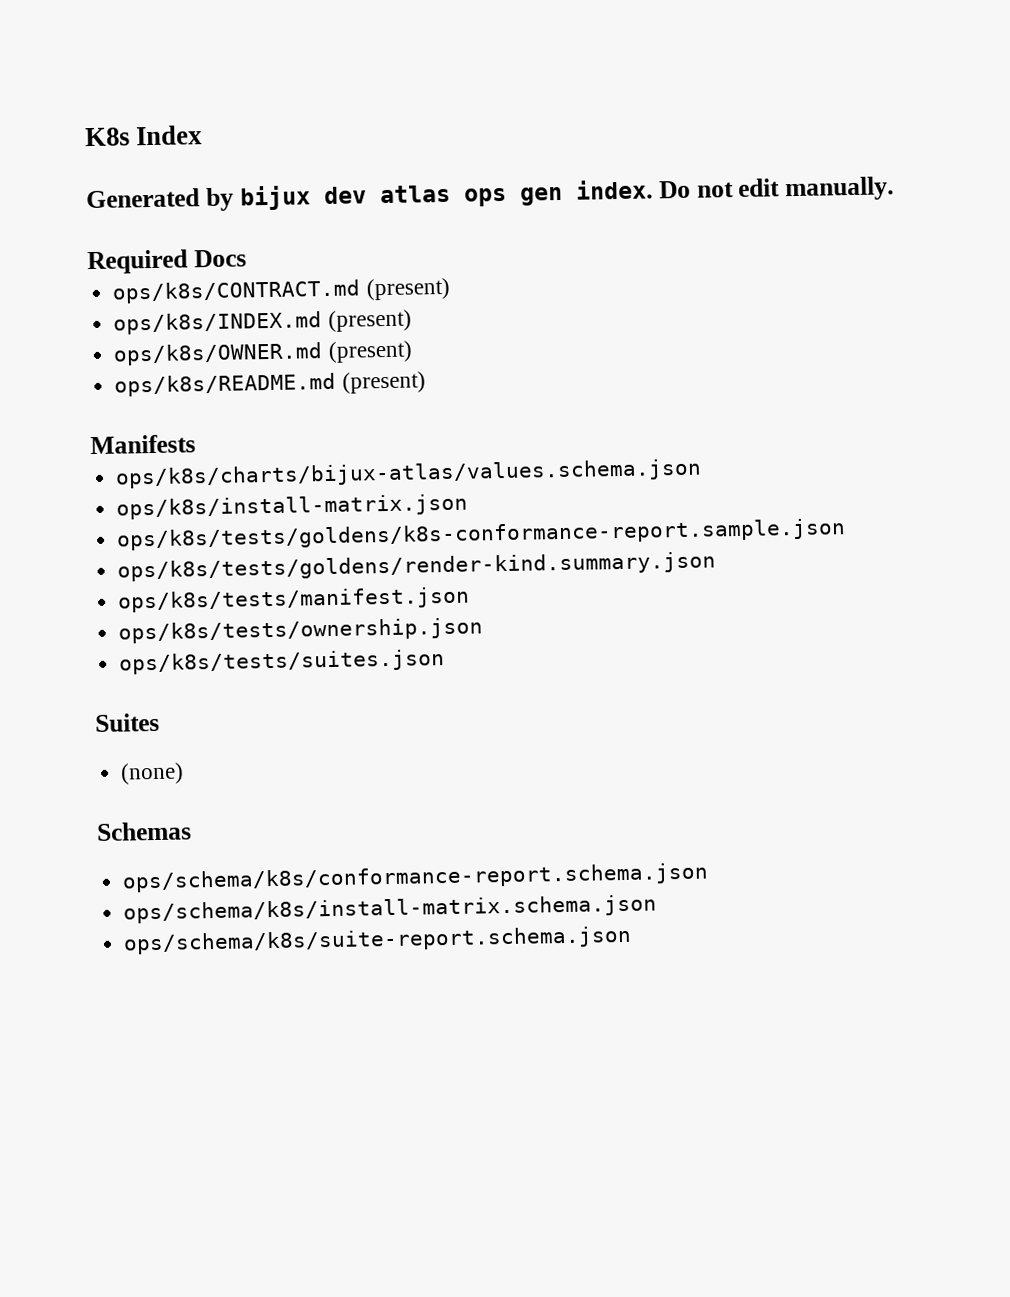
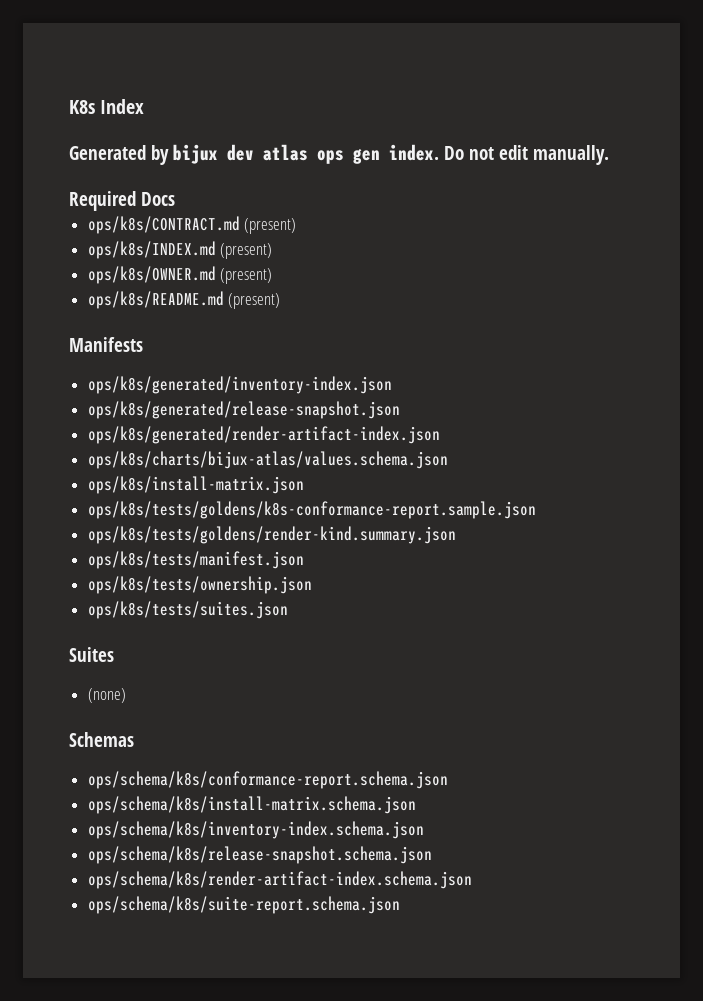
+ ops/k8s/generated/inventory-index.json
+ ops/k8s/generated/release-snapshot.json
+ ops/k8s/generated/render-artifact-index.json
+ ops/schema/k8s/inventory-index.schema.json
+ ops/schema/k8s/release-snapshot.schema.json
+ ops/schema/k8s/render-artifact-index.schema.json

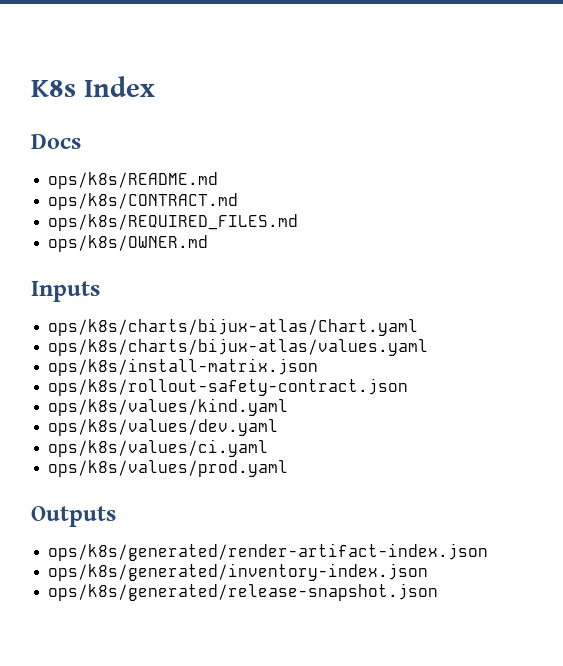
- Generated by bijux dev atlas ops gen index. Do not edit manually.
- Required Docs
+ Docs
+ ops/k8s/README.md
- ops/k8s/CONTRACT.md (present)
- ops/k8s/INDEX.md (present)
- ops/k8s/OWNER.md (present)
- ops/k8s/README.md (present)
- Manifests
+ ops/k8s/CONTRACT.md
+ ops/k8s/REQUIRED_FILES.md
+ ops/k8s/OWNER.md
+ Inputs
+ ops/k8s/charts/bijux-atlas/Chart.yaml
+ ops/k8s/charts/bijux-atlas/values.yaml
+ ops/k8s/install-matrix.json
+ ops/k8s/rollout-safety-contract.json
+ ops/k8s/values/kind.yaml
+ ops/k8s/values/dev.yaml
+ ops/k8s/values/ci.yaml
+ ops/k8s/values/prod.yaml
+ Outputs
+ ops/k8s/generated/render-artifact-index.json
  ops/k8s/generated/inventory-index.json
  ops/k8s/generated/release-snapshot.json
- ops/k8s/generated/render-artifact-index.json
- ops/k8s/charts/bijux-atlas/values.schema.json
- ops/k8s/install-matrix.json
- ops/k8s/tests/goldens/k8s-conformance-report.sample.json
- ops/k8s/tests/goldens/render-kind.summary.json
- ops/k8s/tests/manifest.json
- ops/k8s/tests/ownership.json
- ops/k8s/tests/suites.json
- Suites
- (none)
- Schemas
- ops/schema/k8s/conformance-report.schema.json
- ops/schema/k8s/install-matrix.schema.json
- ops/schema/k8s/inventory-index.schema.json
- ops/schema/k8s/release-snapshot.schema.json
- ops/schema/k8s/render-artifact-index.schema.json
- ops/schema/k8s/suite-report.schema.json

